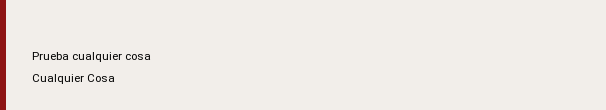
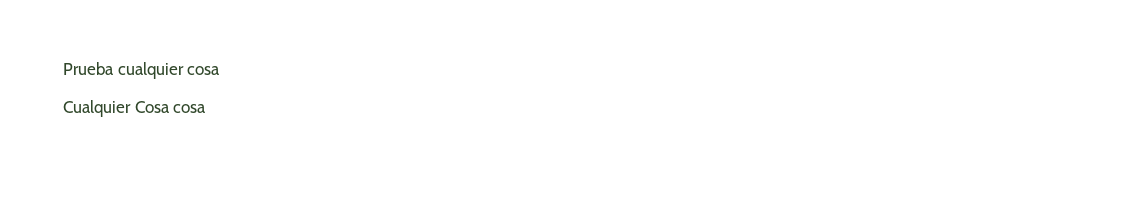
- Cualquier Cosa
+ Cualquier Cosa cosa

